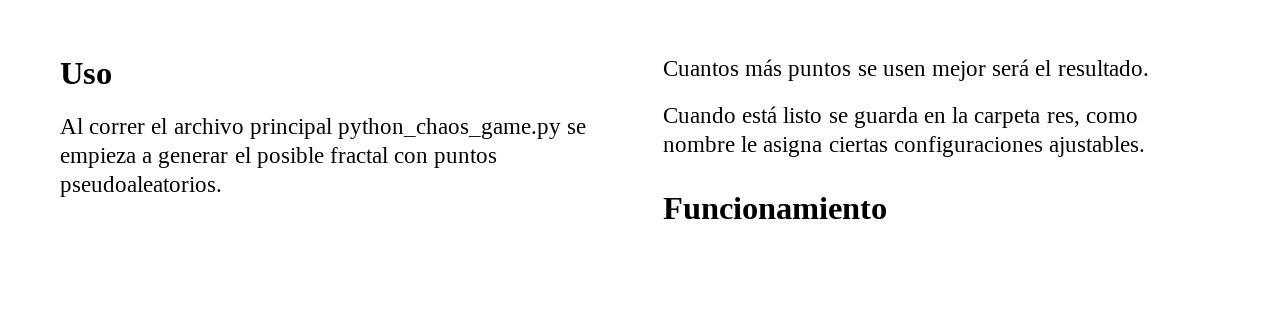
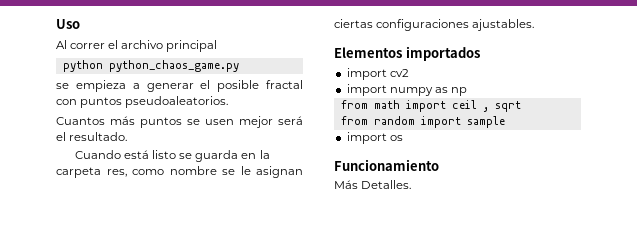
- Al correr el archivo principal python_chaos_game.py se empieza a generar el posible fractal con puntos pseudoaleatorios.
+ Al correr el archivo principal
+ python python_chaos_game.py
+ se empieza a generar el posible fractal con puntos pseudoaleatorios.
- Cuando está listo se guarda en la carpeta res, como nombre le asigna ciertas configuraciones ajustables.
+ Cuando está listo se guarda en la carpeta res, como nombre se le asignan ciertas configuraciones ajustables.
+ Elementos importados
+ import cv2
+ import numpy as np
+ from math import ceil , sqrt
+ from random import sample
+ import os
+ Más Detalles.

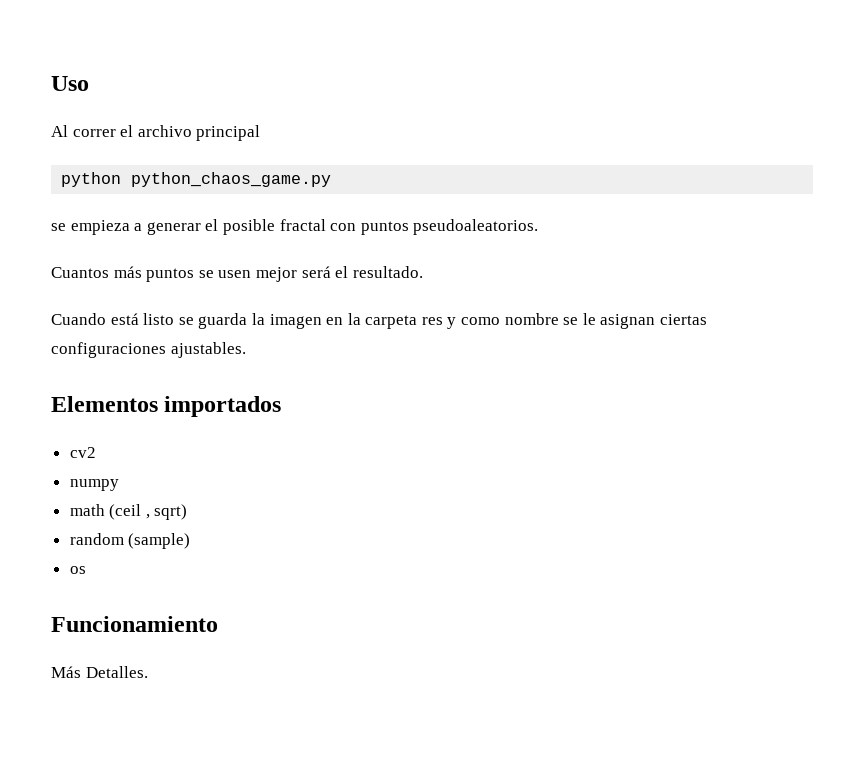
- Cuando está listo se guarda en la carpeta res, como nombre se le asignan ciertas configuraciones ajustables.
+ Cuando está listo se guarda la imagen en la carpeta res y como nombre se le asignan ciertas configuraciones ajustables.
- import cv2
+ cv2
- import numpy as np
- from math import ceil , sqrt
- from random import sample
- import os
+ numpy
+ math (ceil , sqrt)
+ random (sample)
+ os

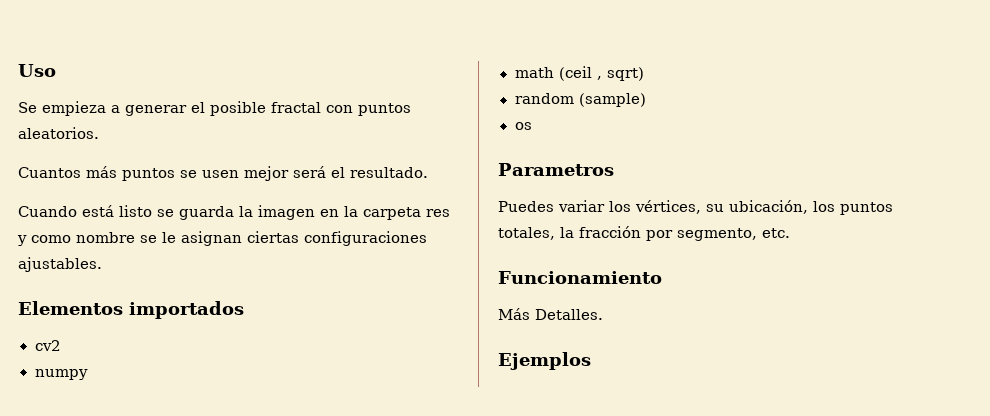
- Al correr el archivo principal
- python python_chaos_game.py
- se empieza a generar el posible fractal con puntos pseudoaleatorios.
+ Se empieza a generar el posible fractal con puntos aleatorios.
+ Parametros
+ Puedes variar los vértices, su ubicación, los puntos totales, la fracción por segmento, etc.
+ Ejemplos

